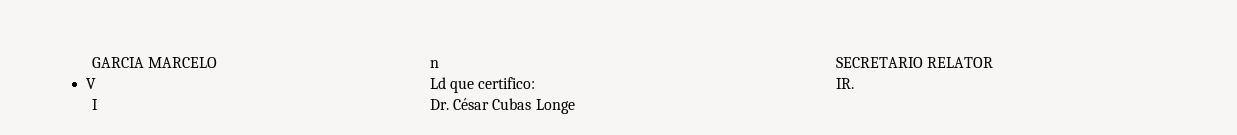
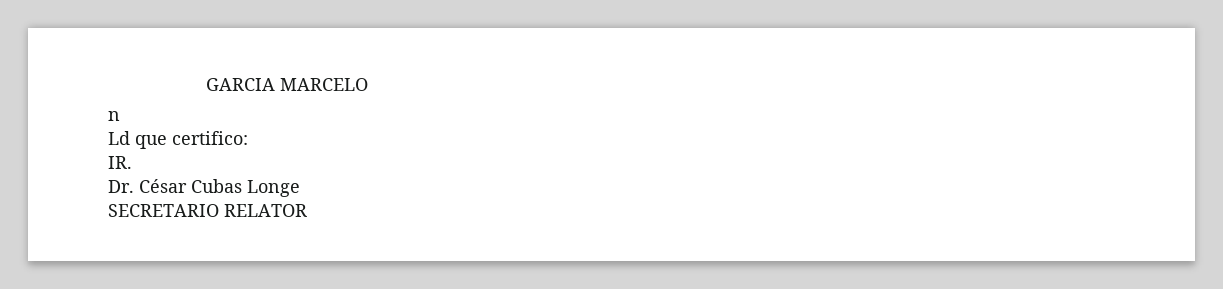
- V
- I
+ IR.
- IR.

